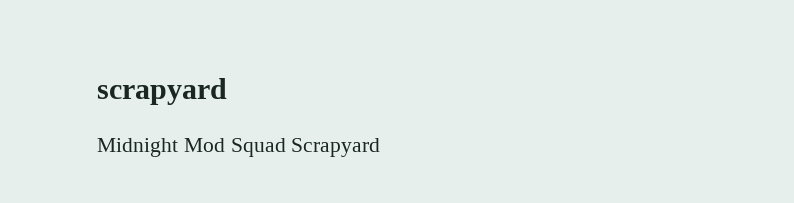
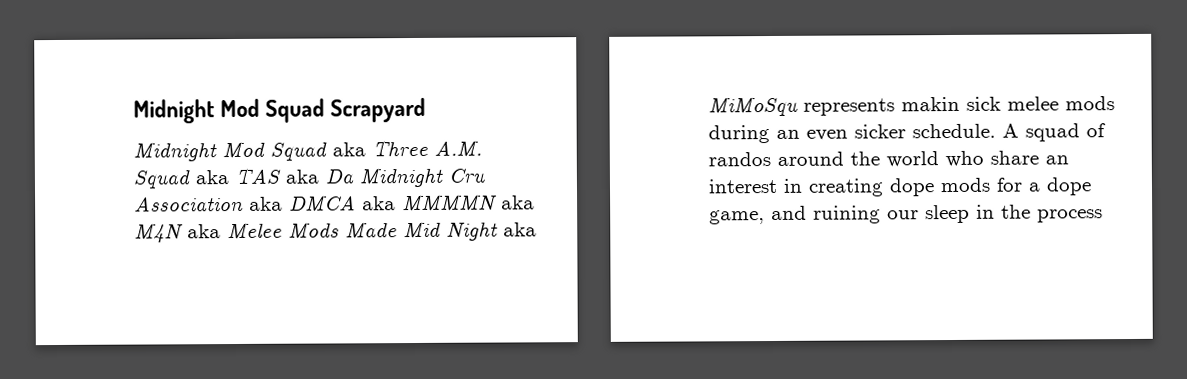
- scrapyard
  Midnight Mod Squad Scrapyard
+ Midnight Mod Squad aka Three A.M. Squad aka TAS aka Da Midnight Cru Association aka DMCA aka MMMMN aka M4N aka Melee Mods Made Mid Night aka MiMoSqu represents makin sick melee mods during an even sicker schedule. A squad of randos around the world who share an interest in creating dope mods for a dope game, and ruining our sleep in the process

